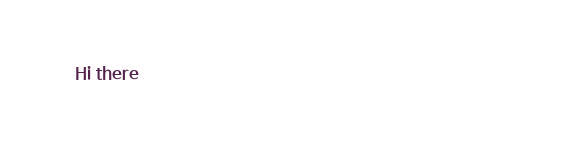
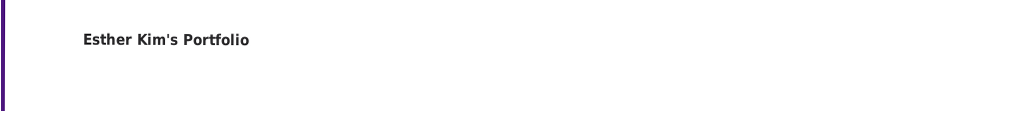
- Hi there
+ Esther Kim's Portfolio

